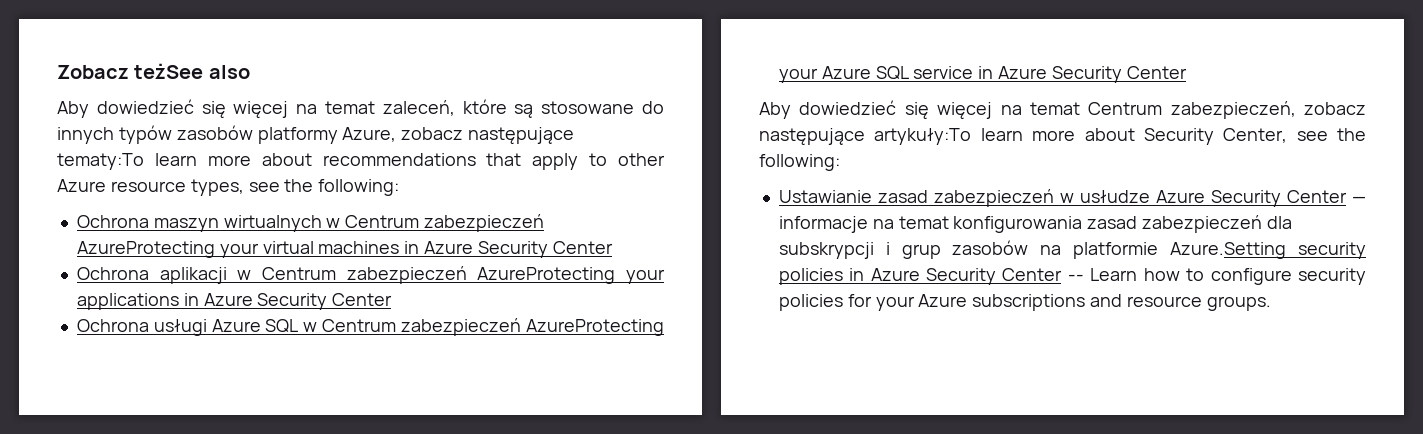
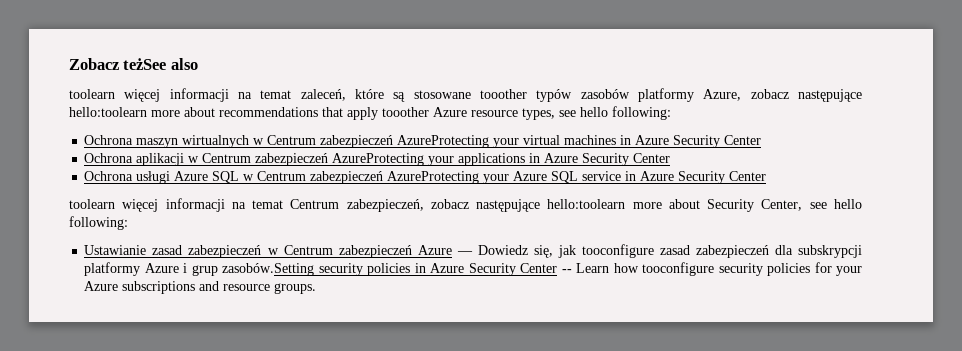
- Aby dowiedzieć się więcej na temat zaleceń, które są stosowane do innych typów zasobów platformy Azure, zobacz następujące tematy:To learn more about recommendations that apply to other Azure resource types, see the following:
+ toolearn więcej informacji na temat zaleceń, które są stosowane tooother typów zasobów platformy Azure, zobacz następujące hello:toolearn more about recommendations that apply tooother Azure resource types, see hello following:
- Aby dowiedzieć się więcej na temat Centrum zabezpieczeń, zobacz następujące artykuły:To learn more about Security Center, see the following:
+ toolearn więcej informacji na temat Centrum zabezpieczeń, zobacz następujące hello:toolearn more about Security Center, see hello following:
- Ustawianie zasad zabezpieczeń w usłudze Azure Security Center — informacje na temat konfigurowania zasad zabezpieczeń dla subskrypcji i grup zasobów na platformie Azure.Setting security policies in Azure Security Center -- Learn how to configure security policies for your Azure subscriptions and resource groups.
+ Ustawianie zasad zabezpieczeń w Centrum zabezpieczeń Azure — Dowiedz się, jak tooconfigure zasad zabezpieczeń dla subskrypcji platformy Azure i grup zasobów.Setting security policies in Azure Security Center -- Learn how tooconfigure security policies for your Azure subscriptions and resource groups.

